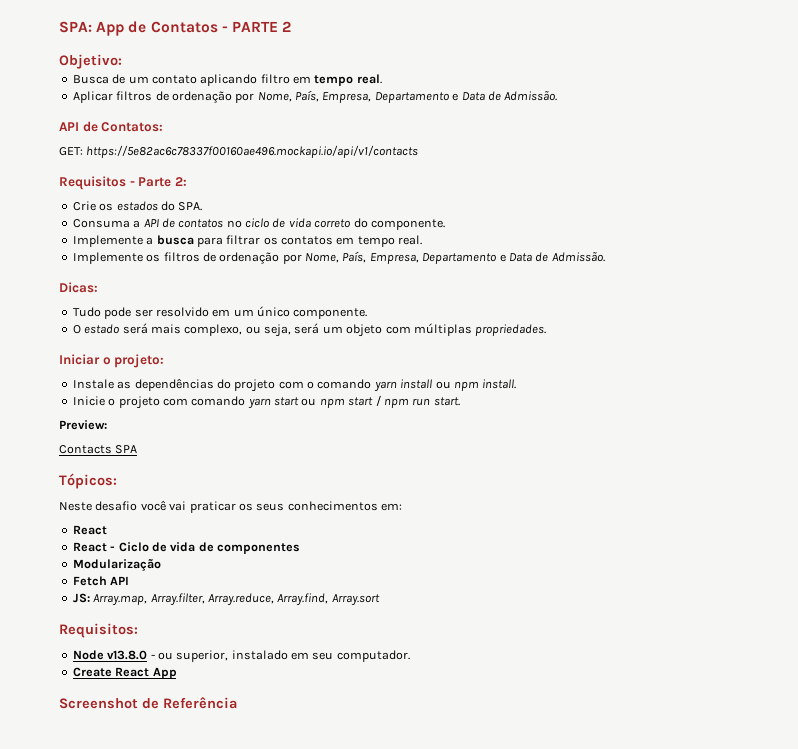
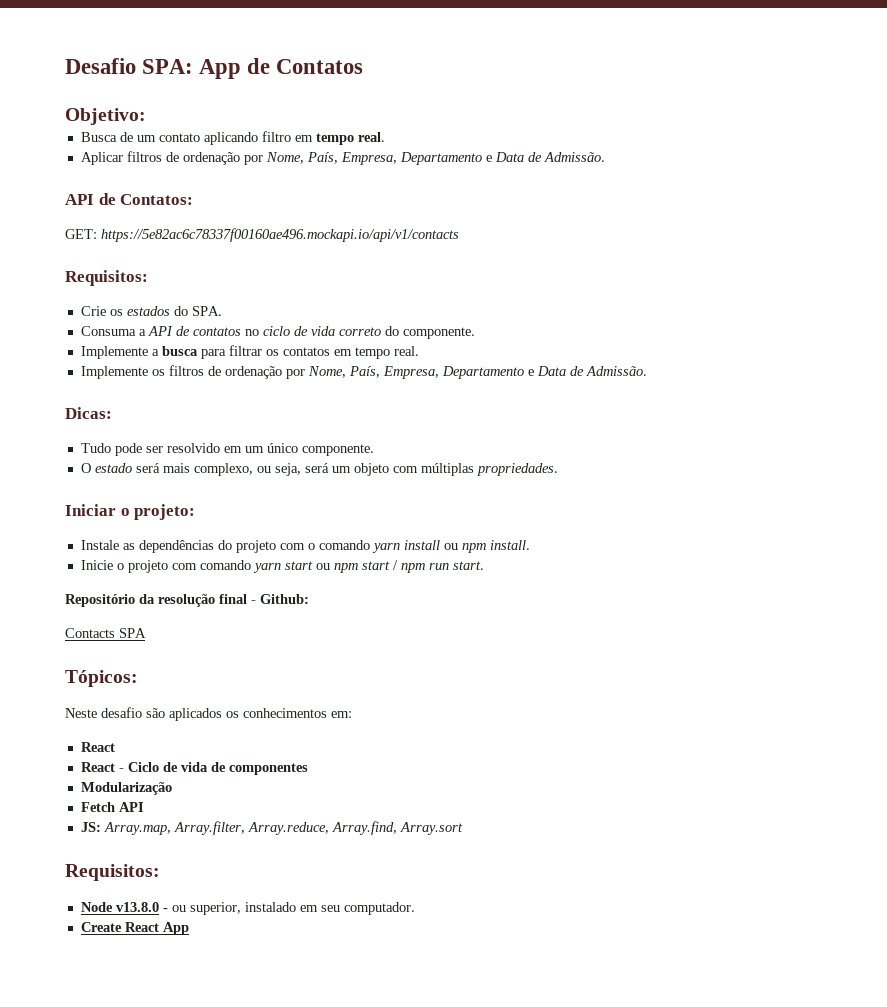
- SPA: App de Contatos - PARTE 2
+ Desafio SPA: App de Contatos
  GET: https://5e82ac6c78337f00160ae496.mockapi.io/api/v1/contacts
- Requisitos - Parte 2:
+ Requisitos:
- Preview:
+ Repositório da resolução final - Github:
- Neste desafio você vai praticar os seus conhecimentos em:
+ Neste desafio são aplicados os conhecimentos em:
- Screenshot de Referência

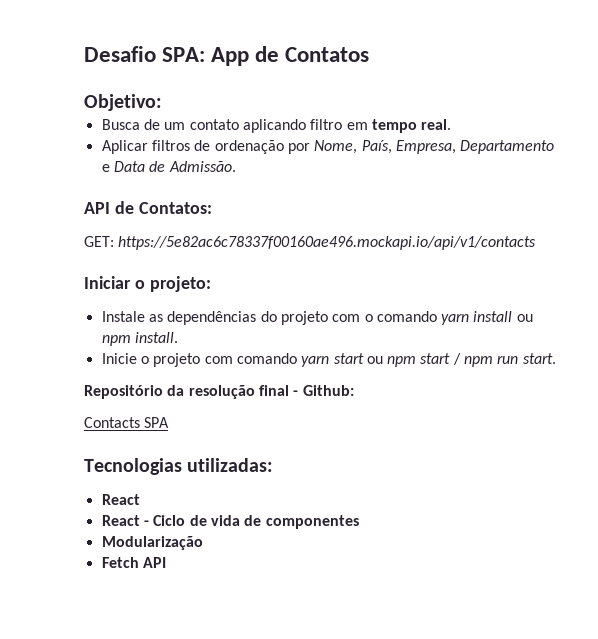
  GET: https://5e82ac6c78337f00160ae496.mockapi.io/api/v1/contacts
- Requisitos:
- Crie os estados do SPA.
- Consuma a API de contatos no ciclo de vida correto do componente.
- Implemente a busca para filtrar os contatos em tempo real.
- Implemente os filtros de ordenação por Nome, País, Empresa, Departamento e Data de Admissão.
- Dicas:
- Tudo pode ser resolvido em um único componente.
- O estado será mais complexo, ou seja, será um objeto com múltiplas propriedades.
- Tópicos:
- Neste desafio são aplicados os conhecimentos em:
+ Tecnologias utilizadas:
- JS: Array.map, Array.filter, Array.reduce, Array.find, Array.sort
- Requisitos:
- Node v13.8.0 - ou superior, instalado em seu computador.
- Create React App

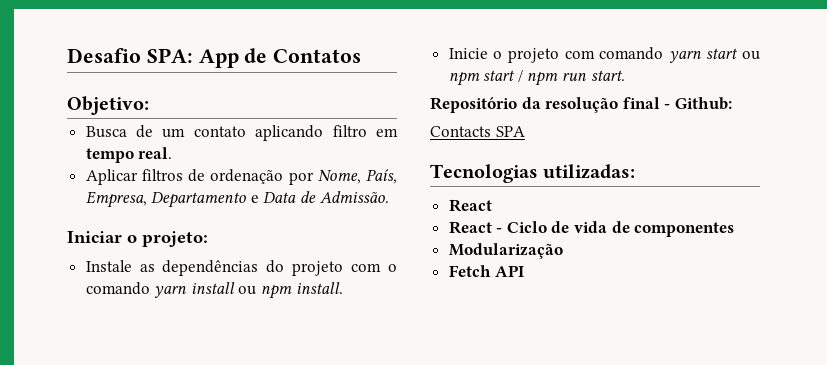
- API de Contatos:
- GET: https://5e82ac6c78337f00160ae496.mockapi.io/api/v1/contacts

